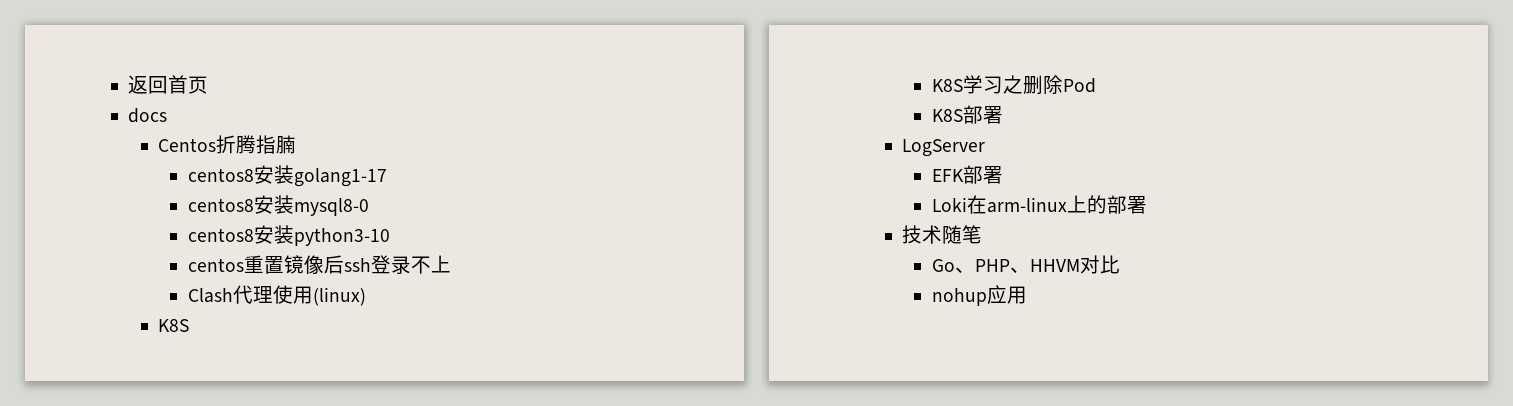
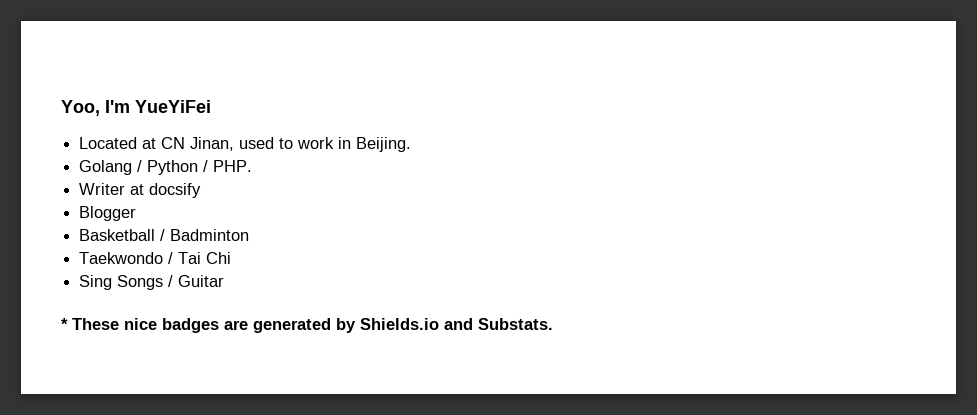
- 返回首页
- docs
- Centos折腾指腩
- centos8安装golang1-17
- centos8安装mysql8-0
- centos8安装python3-10
- centos重置镜像后ssh登录不上
- Clash代理使用(linux)
- K8S
- K8S学习之删除Pod
- K8S部署
- LogServer
- EFK部署
- Loki在arm-linux上的部署
- 技术随笔
- Go、PHP、HHVM对比
- nohup应用
+ Yoo, I'm YueYiFei
+ Located at CN Jinan, used to work in Beijing.
+ Golang / Python / PHP.
+ Writer at docsify
+ Blogger
+ Basketball / Badminton
+ Taekwondo / Tai Chi
+ Sing Songs / Guitar
+ * These nice badges are generated by Shields.io and Substats.

